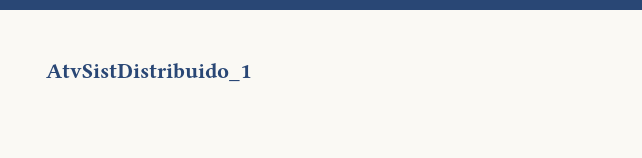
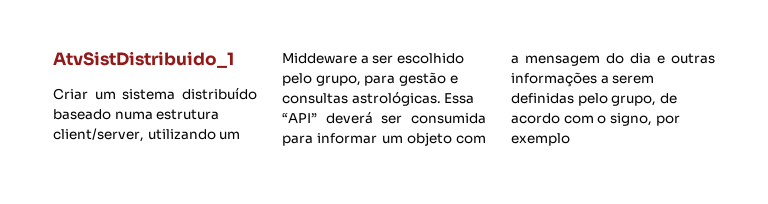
+ Criar um sistema distribuído baseado numa estrutura client/server, utilizando um Middeware a ser escolhido pelo grupo, para gestão e consultas astrológicas. Essa “API” deverá ser consumida para informar um objeto com a mensagem do dia e outras informações a serem definidas pelo grupo, de acordo com o signo, por exemplo

